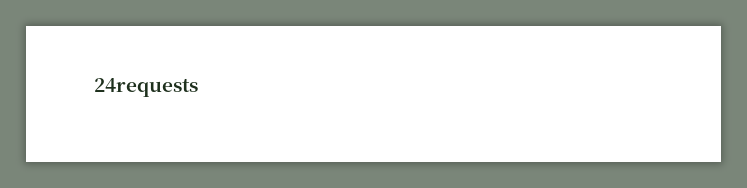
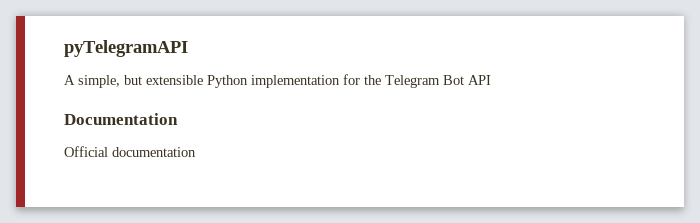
- 24requests
+ pyTelegramAPI
+ A simple, but extensible Python implementation for the Telegram Bot API
+ Documentation
+ Official documentation

